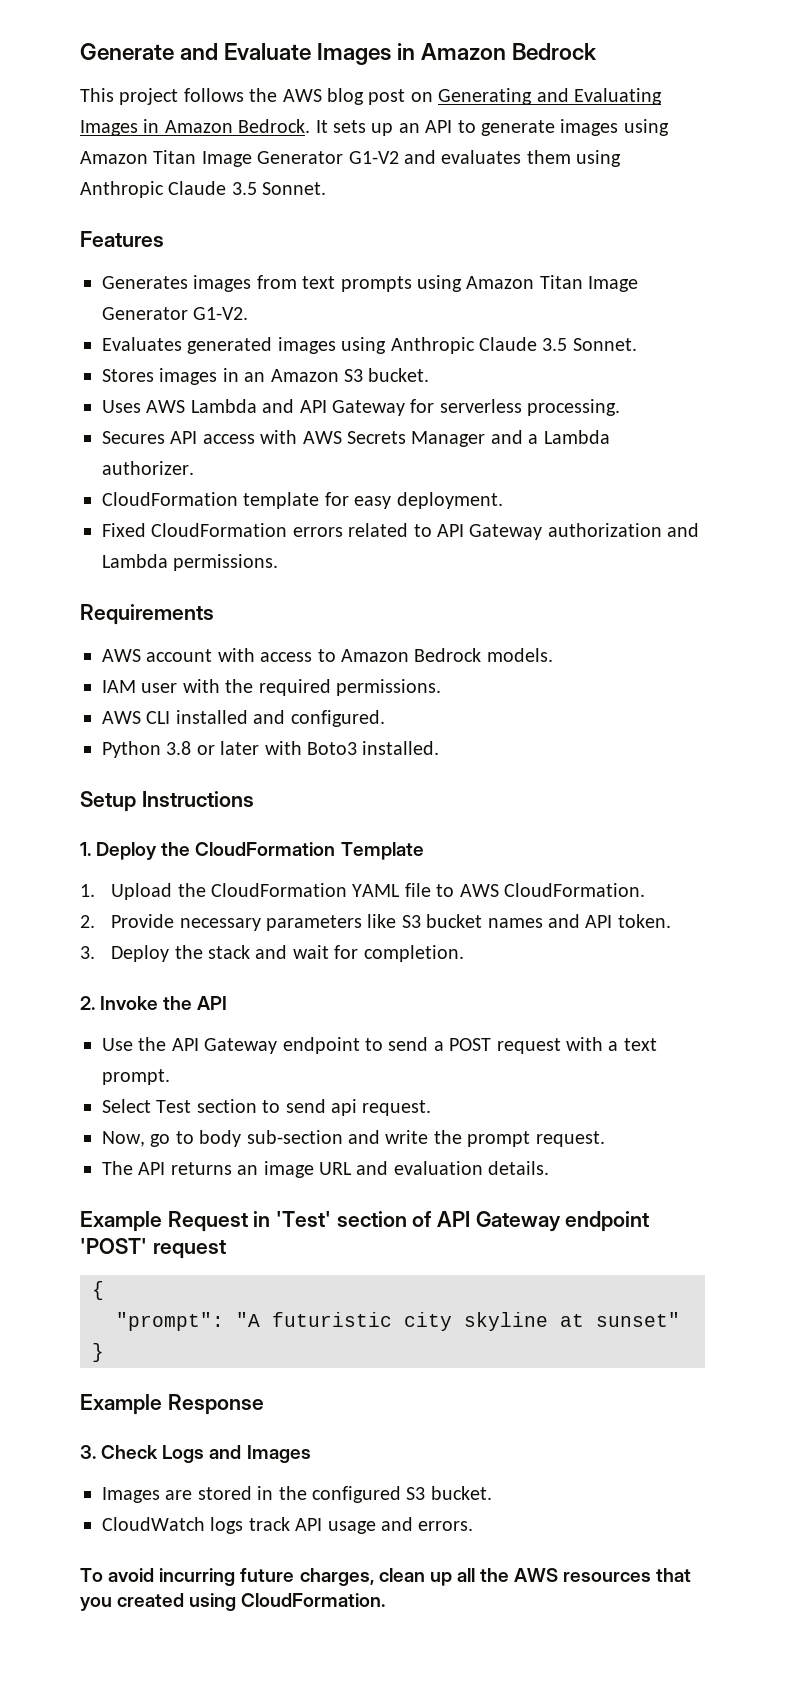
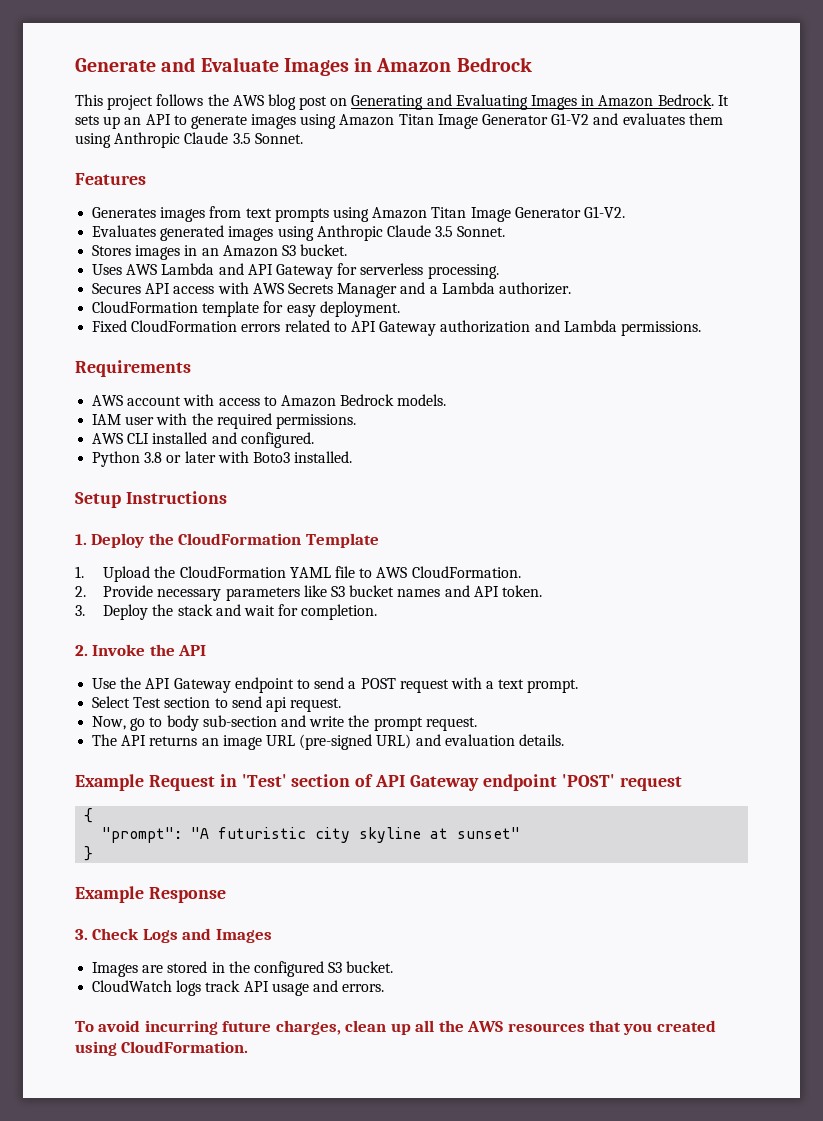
- The API returns an image URL and evaluation details.
+ The API returns an image URL (pre-signed URL) and evaluation details.

